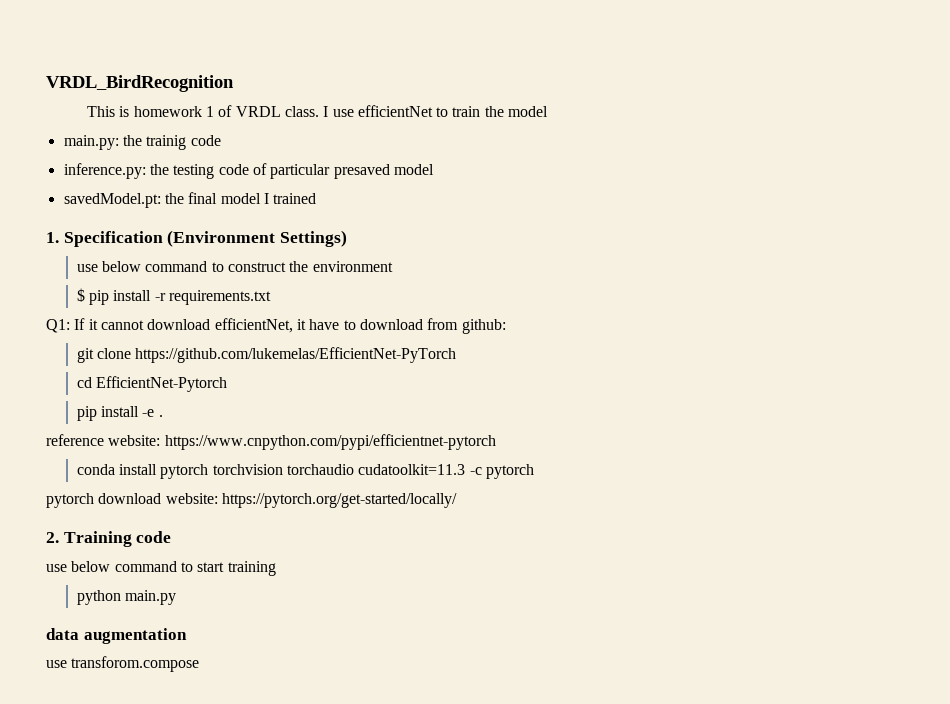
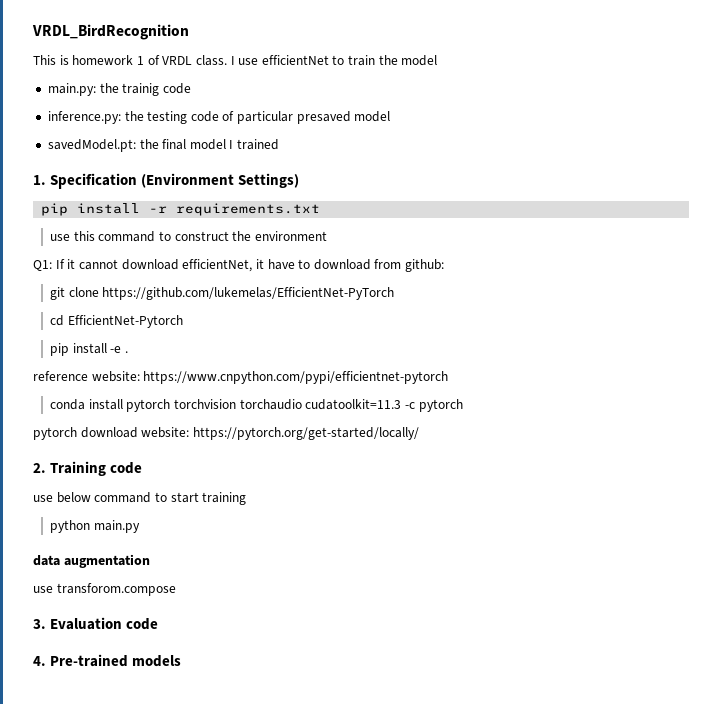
- use below command to construct the environment
+ pip install -r requirements.txt
+ use this command to construct the environment
- $ pip install -r requirements.txt
+ 3. Evaluation code
+ 4. Pre-trained models

